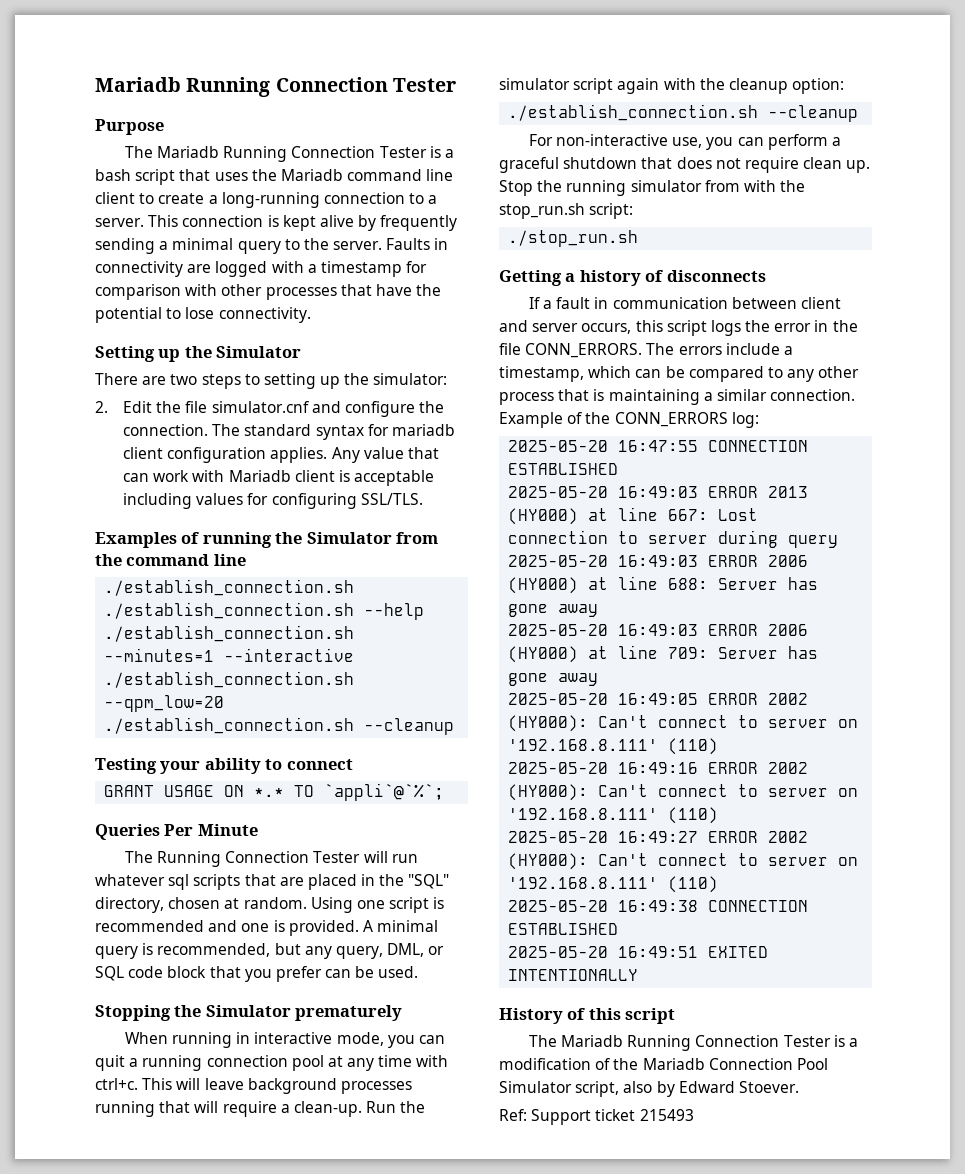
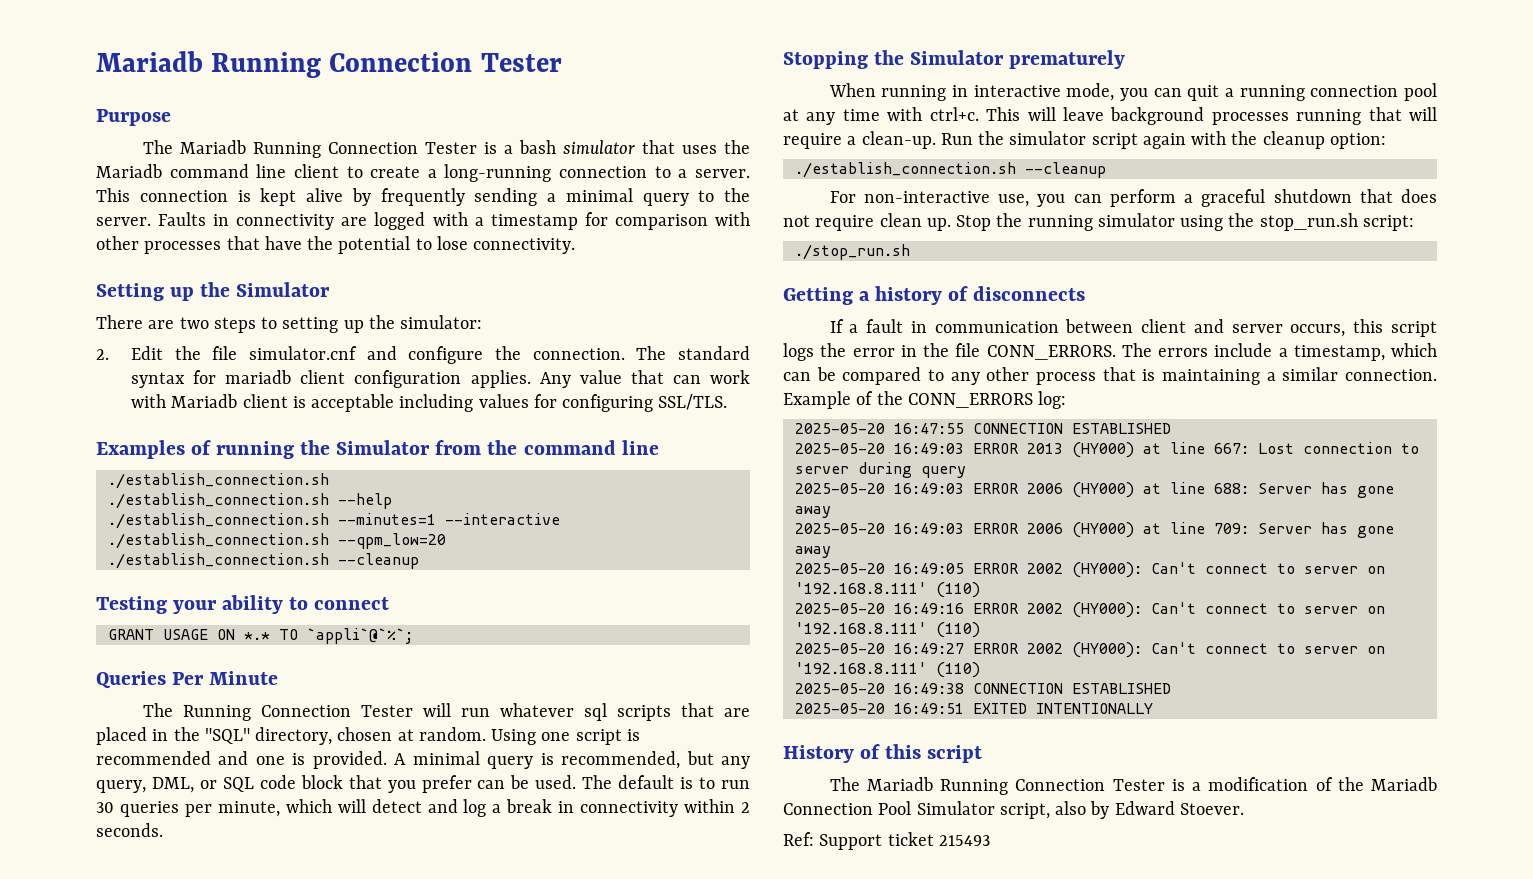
- The Mariadb Running Connection Tester is a bash script that uses the Mariadb command line client to create a long-running connection to a server.
+ The Mariadb Running Connection Tester is a bash simulator that uses the Mariadb command line client to create a long-running connection to a server.
+ The default is to run 30 queries per minute, which will detect and log a break in connectivity within 2 seconds.
- Stop the running simulator from with the stop_run.sh script:
+ Stop the running simulator using the stop_run.sh script:

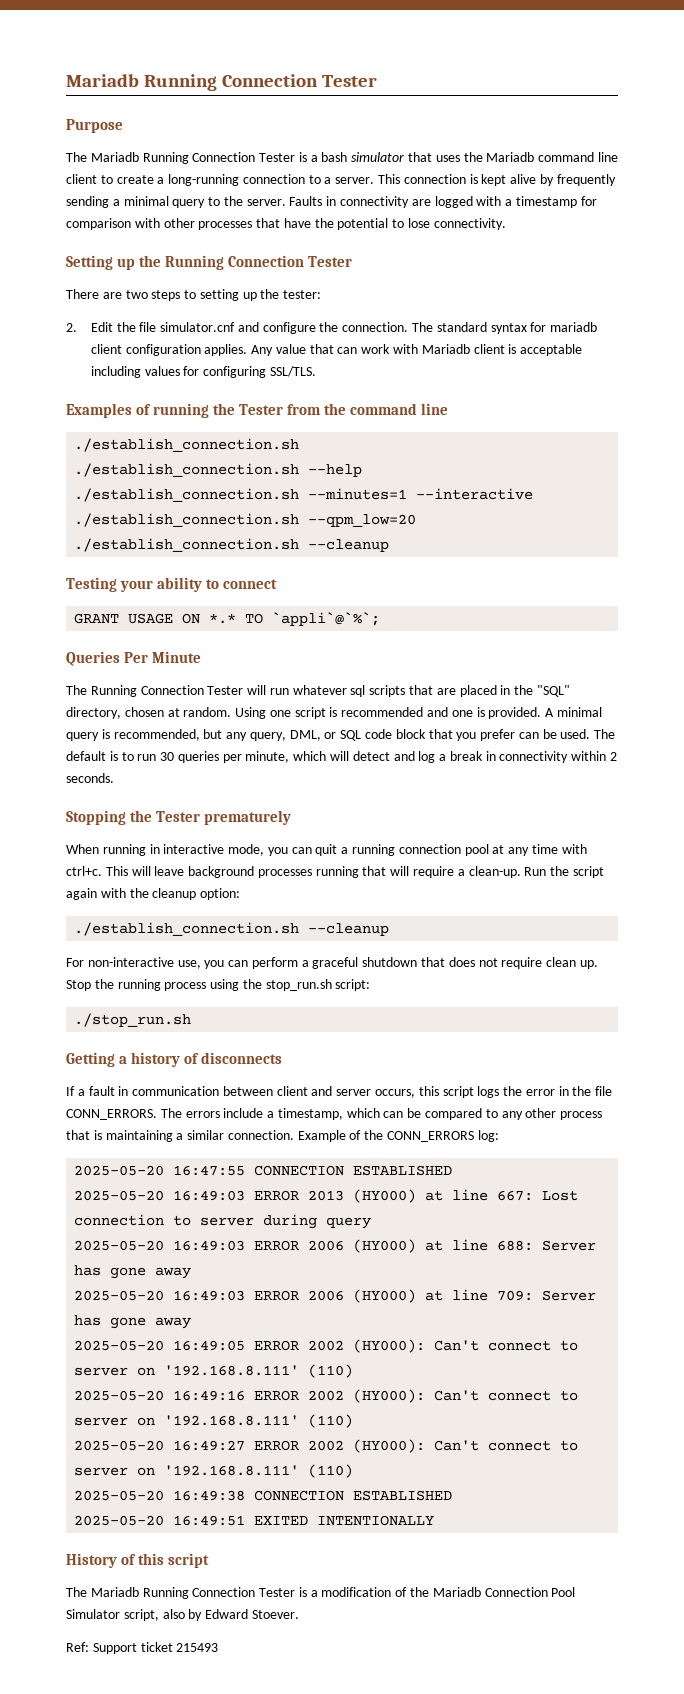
- Setting up the Simulator
+ Setting up the Running Connection Tester
- There are two steps to setting up the simulator:
+ There are two steps to setting up the tester:
- Examples of running the Simulator from the command line
+ Examples of running the Tester from the command line
- Stopping the Simulator prematurely
+ Stopping the Tester prematurely
- Run the simulator script again with the cleanup option:
+ Run the script again with the cleanup option:
- Stop the running simulator using the stop_run.sh script:
+ Stop the running process using the stop_run.sh script:

